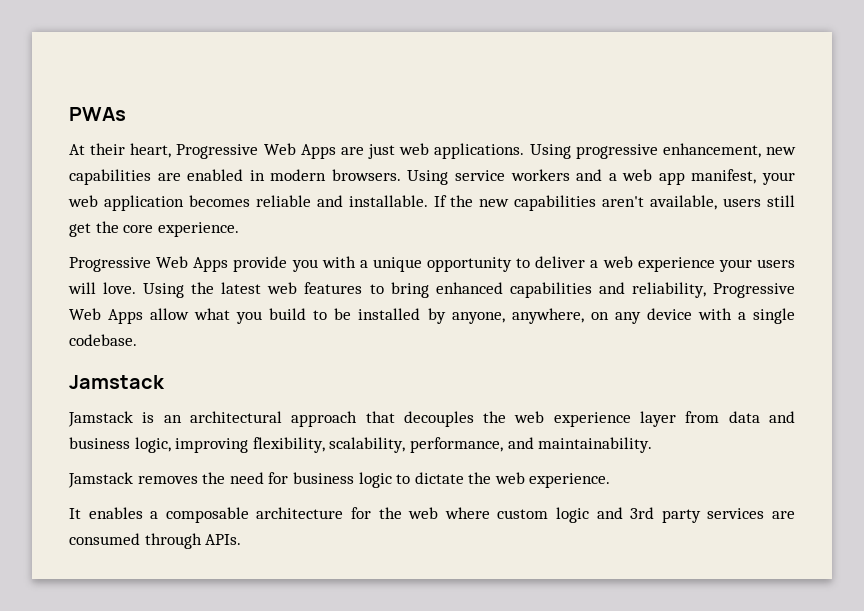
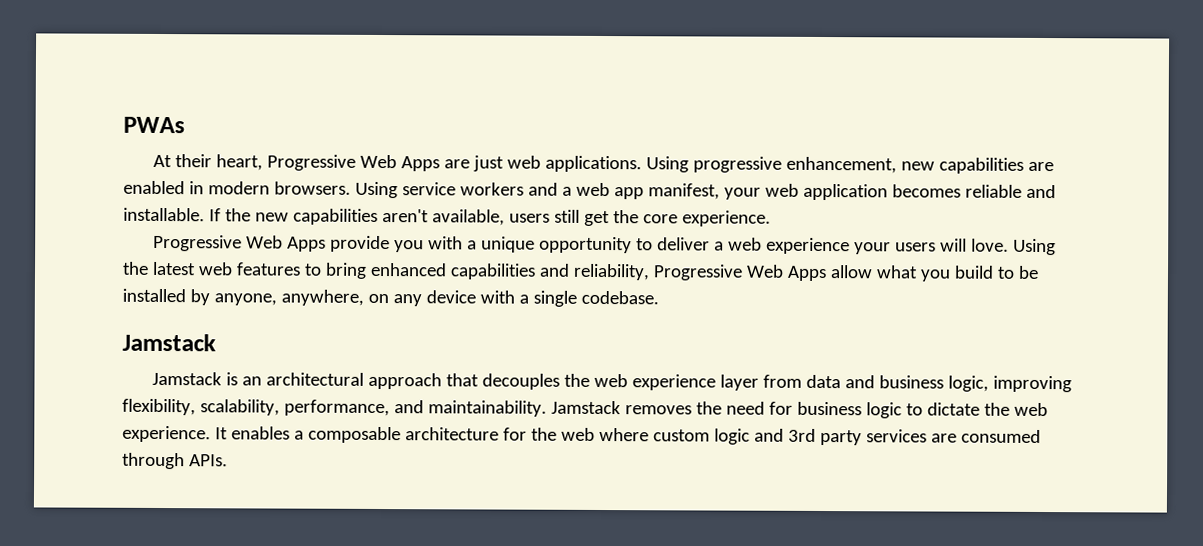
- Jamstack is an architectural approach that decouples the web experience layer from data and business logic, improving flexibility, scalability, performance, and maintainability.
- Jamstack removes the need for business logic to dictate the web experience.
- It enables a composable architecture for the web where custom logic and 3rd party services are consumed through APIs.
+ Jamstack is an architectural approach that decouples the web experience layer from data and business logic, improving flexibility, scalability, performance, and maintainability. Jamstack removes the need for business logic to dictate the web experience. It enables a composable architecture for the web where custom logic and 3rd party services are consumed through APIs.

